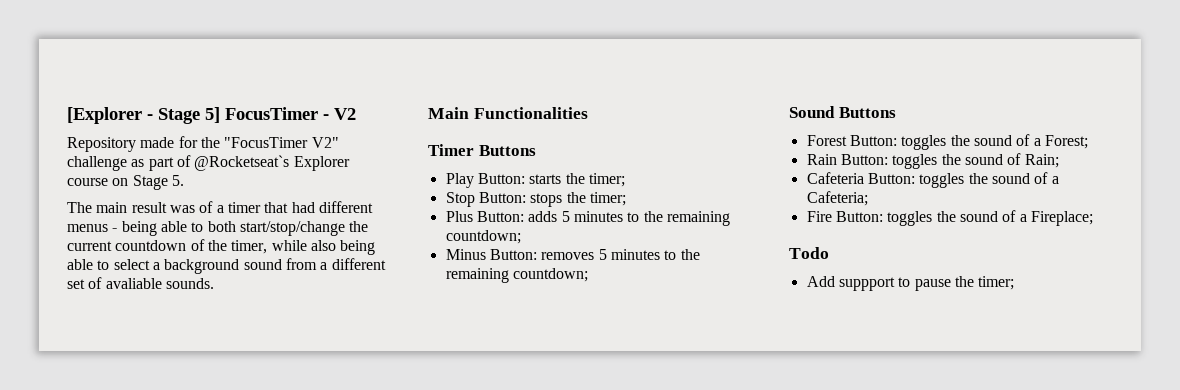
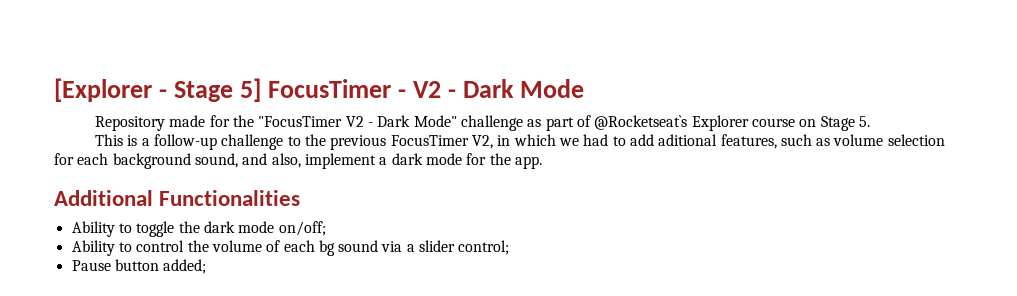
- [Explorer - Stage 5] FocusTimer - V2
+ [Explorer - Stage 5] FocusTimer - V2 - Dark Mode
- Repository made for the "FocusTimer V2" challenge as part of @Rocketseat`s Explorer course on Stage 5.
+ Repository made for the "FocusTimer V2 - Dark Mode" challenge as part of @Rocketseat`s Explorer course on Stage 5.
- The main result was of a timer that had different menus - being able to both start/stop/change the current countdown of the timer, while also being able to select a background sound from a different set of avaliable sounds.
- Main Functionalities
- Timer Buttons
- Play Button: starts the timer;
- Stop Button: stops the timer;
- Plus Button: adds 5 minutes to the remaining countdown;
- Minus Button: removes 5 minutes to the remaining countdown;
- Sound Buttons
- Forest Button: toggles the sound of a Forest;
- Rain Button: toggles the sound of Rain;
- Cafeteria Button: toggles the sound of a Cafeteria;
- Fire Button: toggles the sound of a Fireplace;
- Todo
- Add suppport to pause the timer;
+ This is a follow-up challenge to the previous FocusTimer V2, in which we had to add aditional features, such as volume selection for each background sound, and also, implement a dark mode for the app.
+ Additional Functionalities
+ Ability to toggle the dark mode on/off;
+ Ability to control the volume of each bg sound via a slider control;
+ Pause button added;

